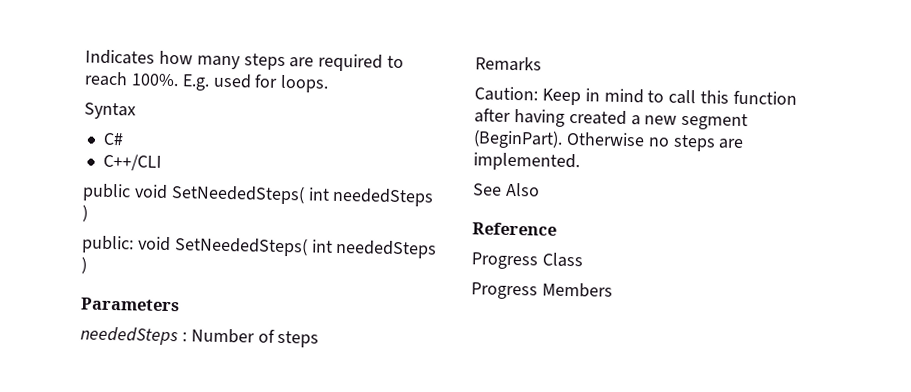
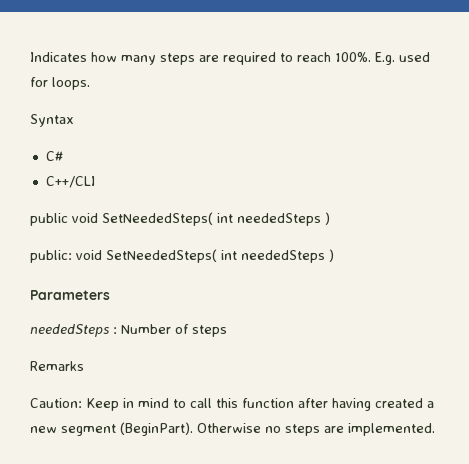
- See Also
- Reference
- Progress Class
- Progress Members

